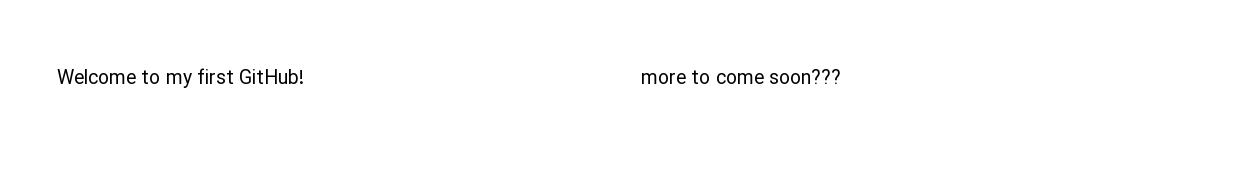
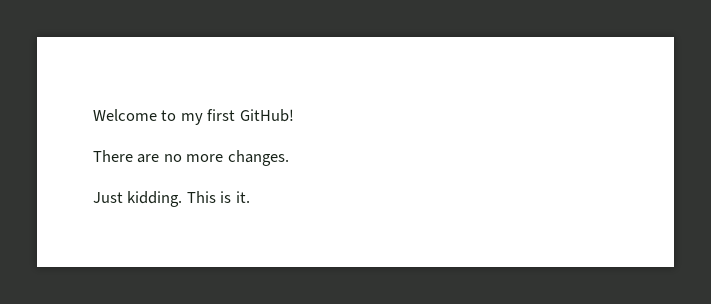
- more to come soon???
+ There are no more changes.
+ Just kidding. This is it.

